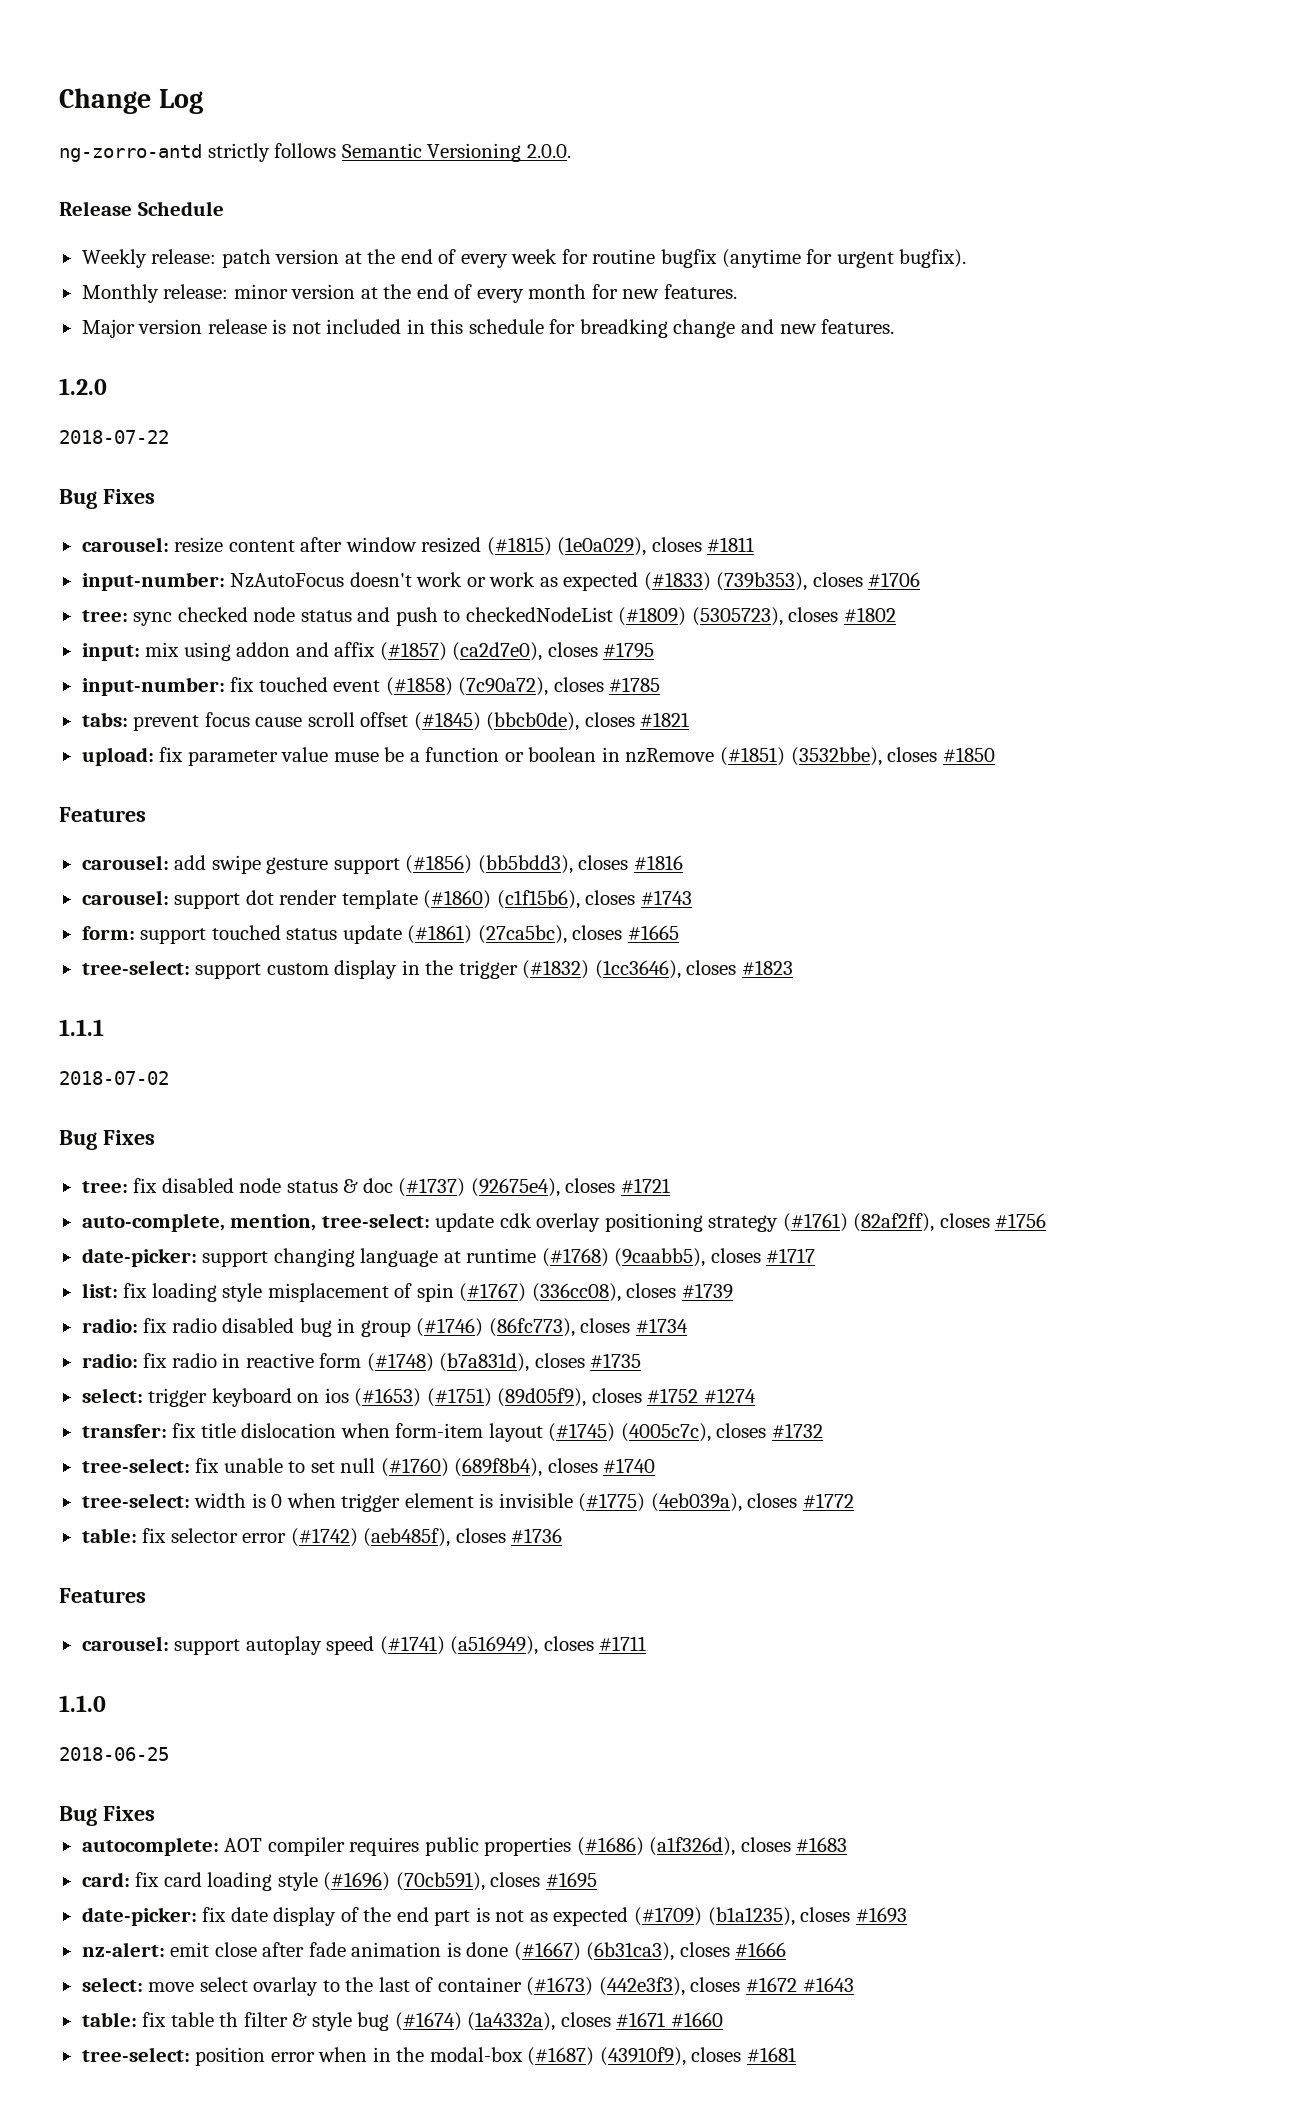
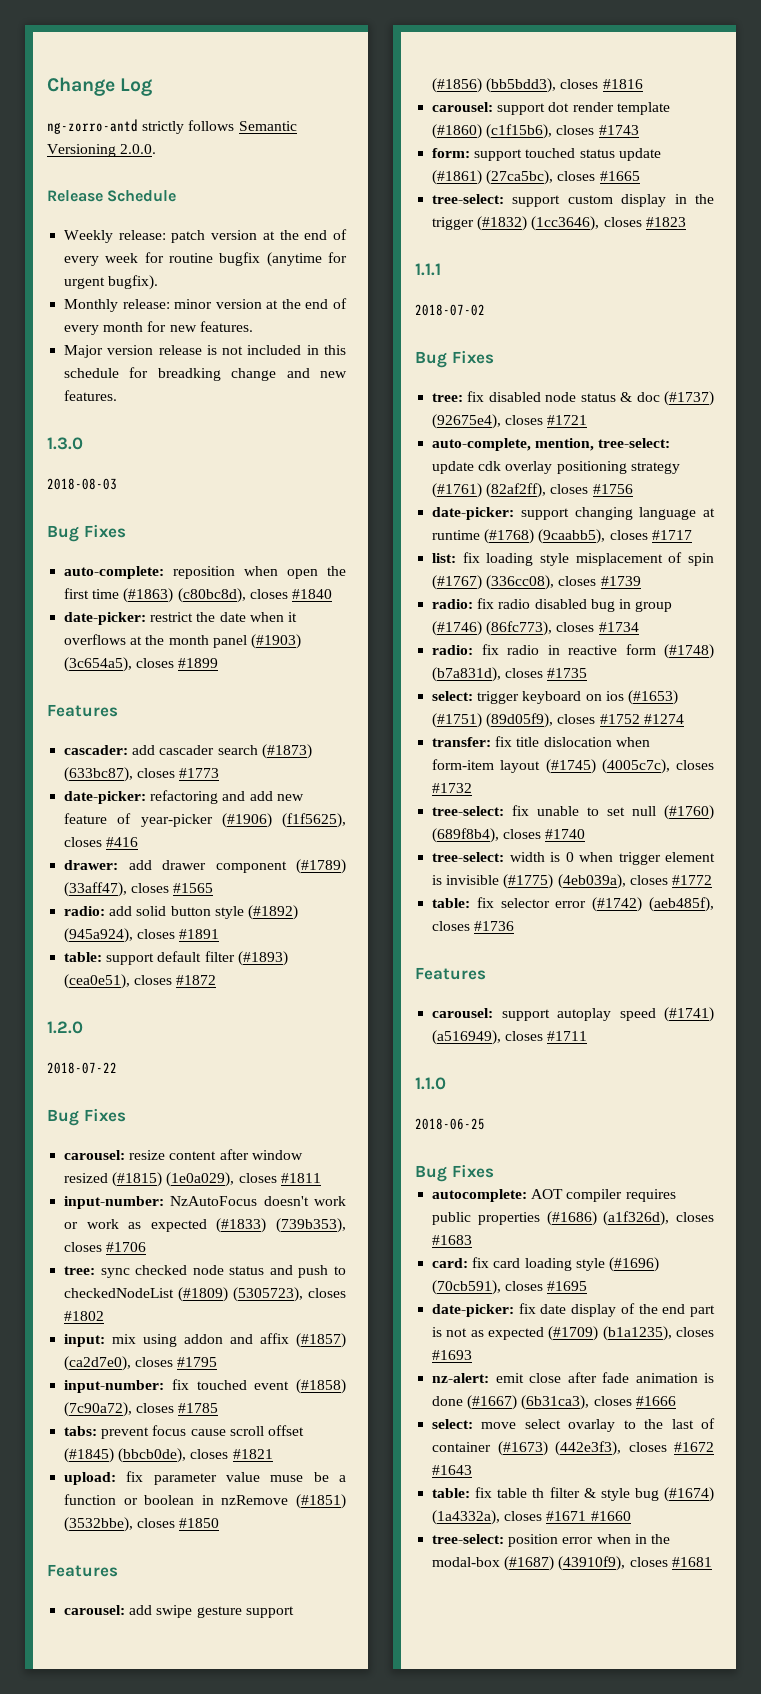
+ 1.3.0
+ 2018-08-03
+ Bug Fixes
+ auto-complete: reposition when open the first time (#1863) (c80bc8d), closes #1840
+ date-picker: restrict the date when it overflows at the month panel (#1903) (3c654a5), closes #1899
+ Features
+ cascader: add cascader search (#1873) (633bc87), closes #1773
+ date-picker: refactoring and add new feature of year-picker (#1906) (f1f5625), closes #416
+ drawer: add drawer component (#1789) (33aff47), closes #1565
+ radio: add solid button style (#1892) (945a924), closes #1891
+ table: support default filter (#1893) (cea0e51), closes #1872

